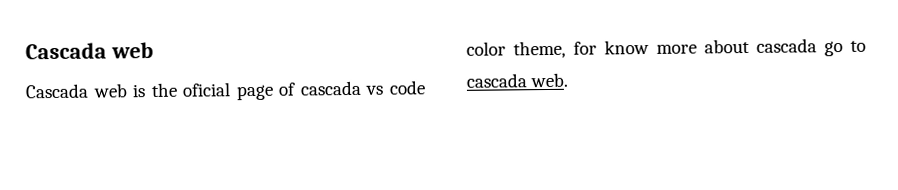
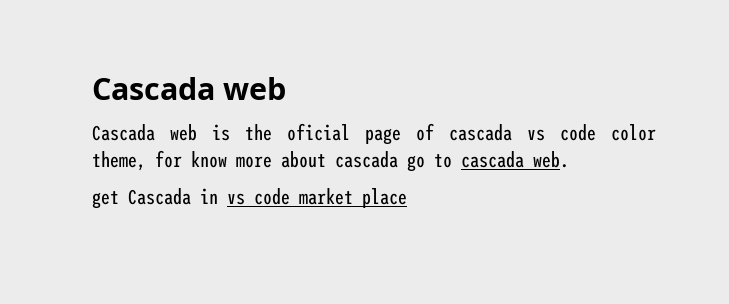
+ get Cascada in vs code market place

